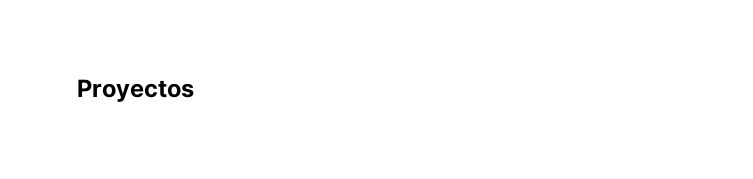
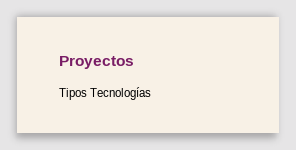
+ Tipos Tecnologías

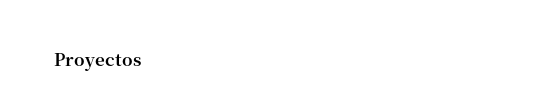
- Tipos Tecnologías

